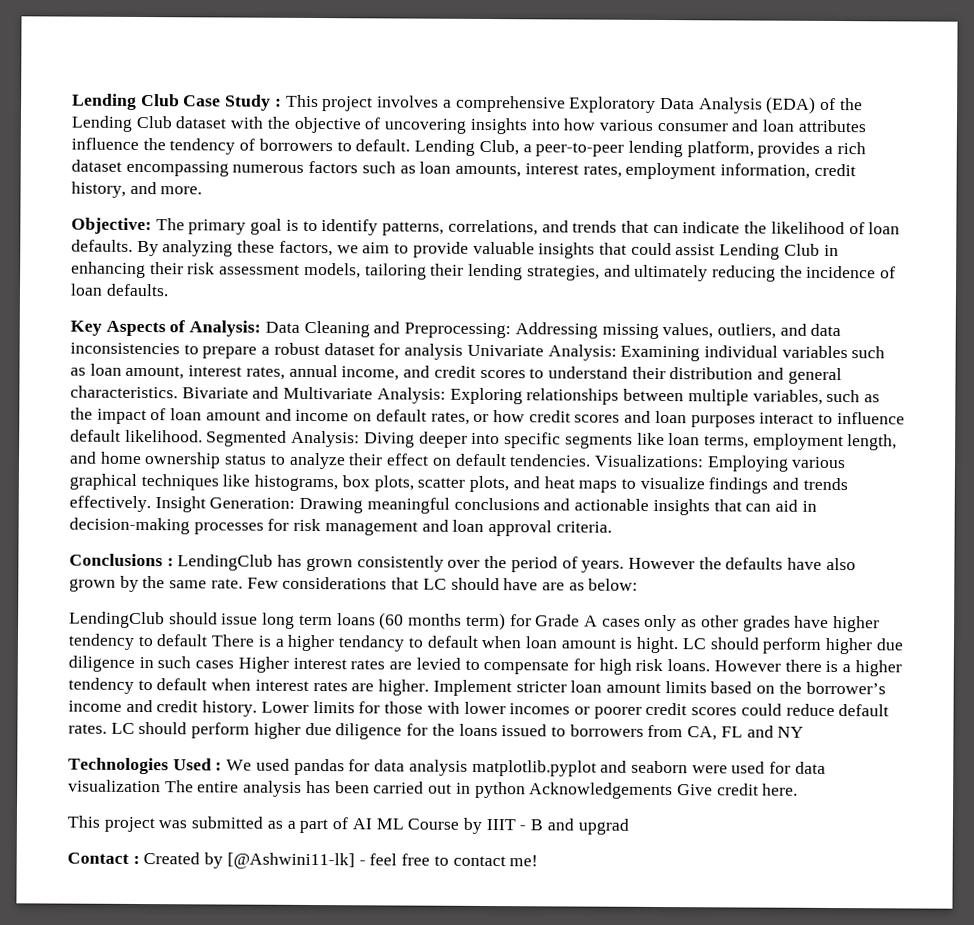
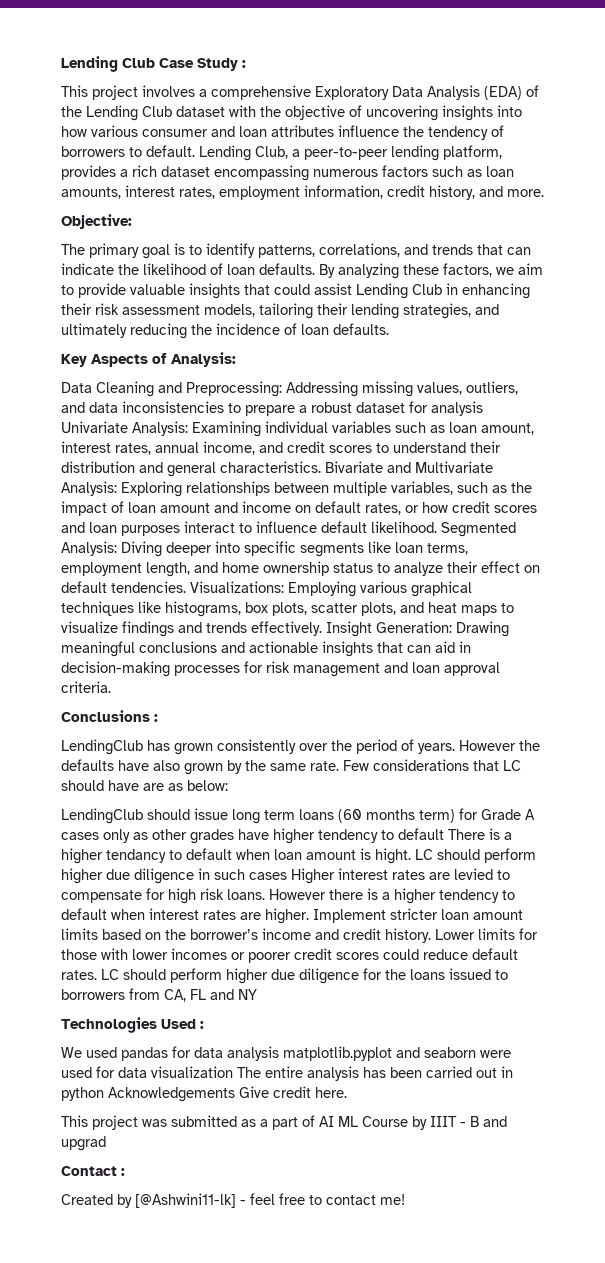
- Lending Club Case Study : This project involves a comprehensive Exploratory Data Analysis (EDA) of the Lending Club dataset with the objective of uncovering insights into how various consumer and loan attributes influence the tendency of borrowers to default.
+ Lending Club Case Study :
+ This project involves a comprehensive Exploratory Data Analysis (EDA) of the Lending Club dataset with the objective of uncovering insights into how various consumer and loan attributes influence the tendency of borrowers to default.
- Objective: The primary goal is to identify patterns, correlations, and trends that can indicate the likelihood of loan defaults.
+ Objective:
+ The primary goal is to identify patterns, correlations, and trends that can indicate the likelihood of loan defaults.
- Key Aspects of Analysis: Data Cleaning and Preprocessing: Addressing missing values, outliers, and data inconsistencies to prepare a robust dataset for analysis Univariate Analysis: Examining individual variables such as loan amount, interest rates, annual income, and credit scores to understand their distribution and general characteristics.
+ Key Aspects of Analysis:
+ Data Cleaning and Preprocessing: Addressing missing values, outliers, and data inconsistencies to prepare a robust dataset for analysis Univariate Analysis: Examining individual variables such as loan amount, interest rates, annual income, and credit scores to understand their distribution and general characteristics.
- Conclusions : LendingClub has grown consistently over the period of years.
+ Conclusions :
+ LendingClub has grown consistently over the period of years.
- Technologies Used : We used pandas for data analysis matplotlib.pyplot and seaborn were used for data visualization The entire analysis has been carried out in python Acknowledgements Give credit here.
+ Technologies Used :
+ We used pandas for data analysis matplotlib.pyplot and seaborn were used for data visualization The entire analysis has been carried out in python Acknowledgements Give credit here.
- Contact : Created by [@Ashwini11-lk] - feel free to contact me!
+ Contact :
+ Created by [@Ashwini11-lk] - feel free to contact me!

